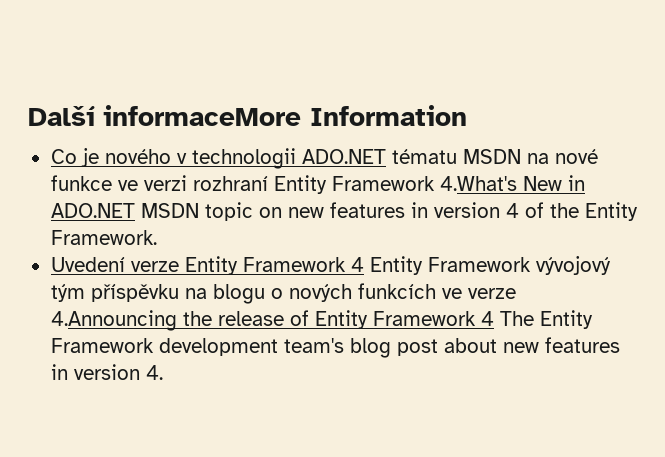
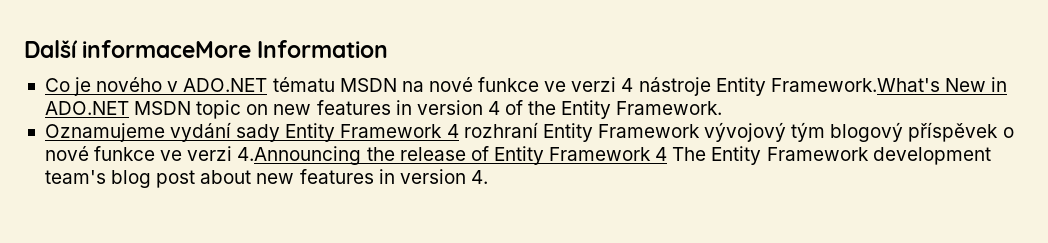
- Co je nového v technologii ADO.NET tématu MSDN na nové funkce ve verzi rozhraní Entity Framework 4.What's New in ADO.NET MSDN topic on new features in version 4 of the Entity Framework.
+ Co je nového v ADO.NET tématu MSDN na nové funkce ve verzi 4 nástroje Entity Framework.What's New in ADO.NET MSDN topic on new features in version 4 of the Entity Framework.
- Uvedení verze Entity Framework 4 Entity Framework vývojový tým příspěvku na blogu o nových funkcích ve verze 4.Announcing the release of Entity Framework 4 The Entity Framework development team's blog post about new features in version 4.
+ Oznamujeme vydání sady Entity Framework 4 rozhraní Entity Framework vývojový tým blogový příspěvek o nové funkce ve verzi 4.Announcing the release of Entity Framework 4 The Entity Framework development team's blog post about new features in version 4.

